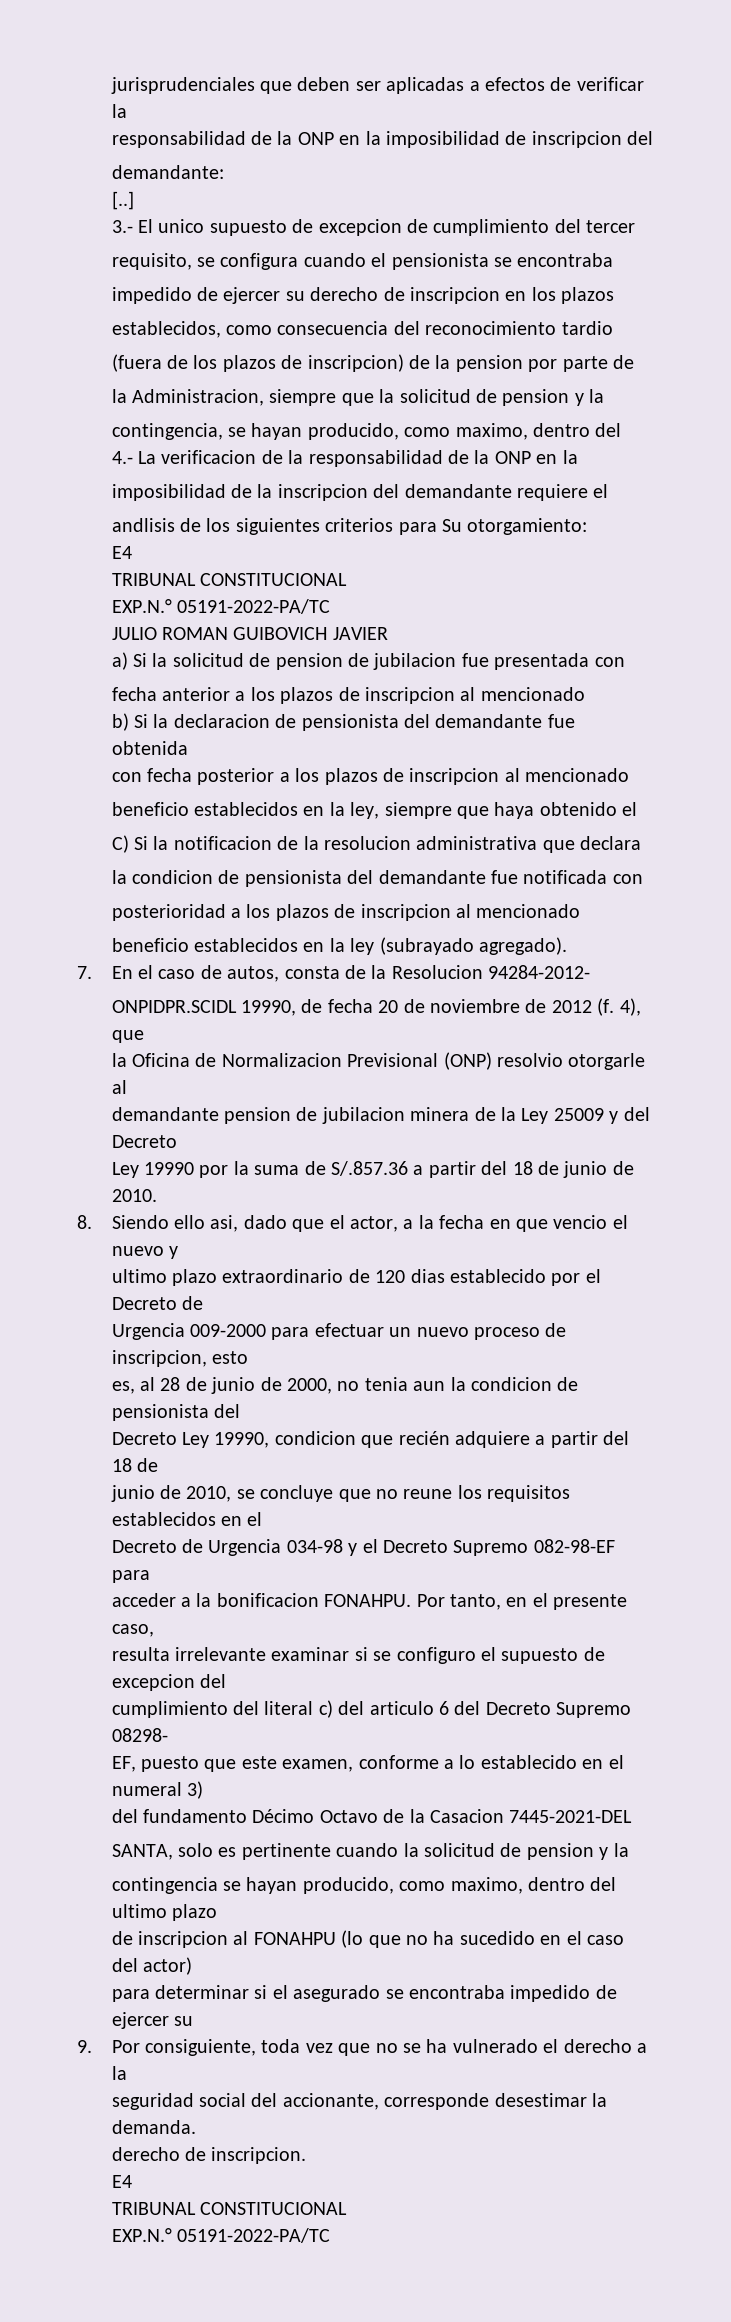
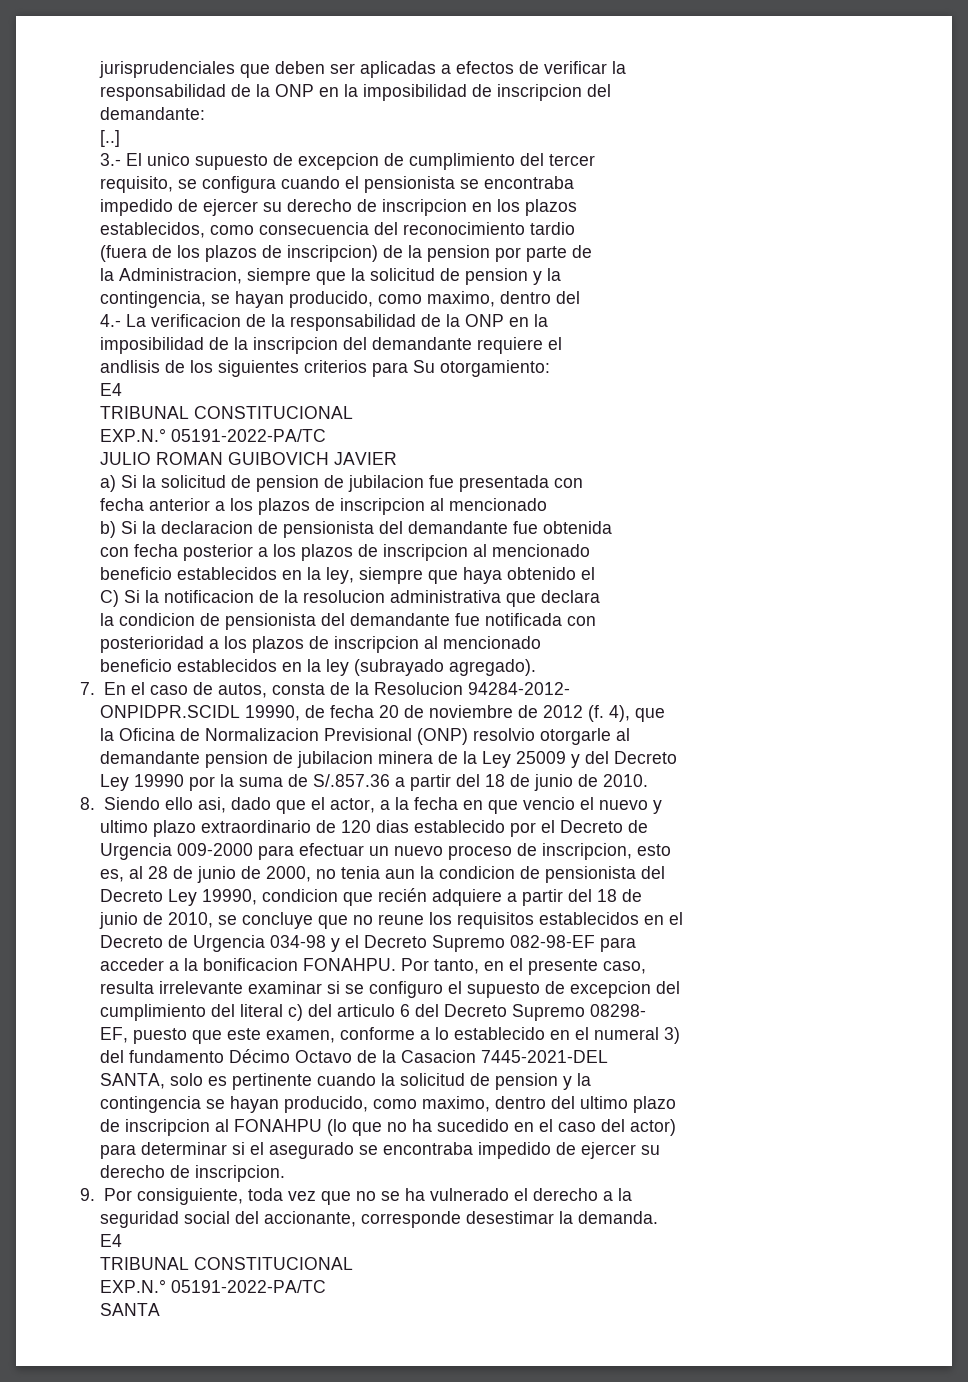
+ derecho de inscripcion.
  seguridad social del accionante, corresponde desestimar la demanda.
- derecho de inscripcion.
  E4
  TRIBUNAL CONSTITUCIONAL
  EXP.N.° 05191-2022-PA/TC
+ SANTA

